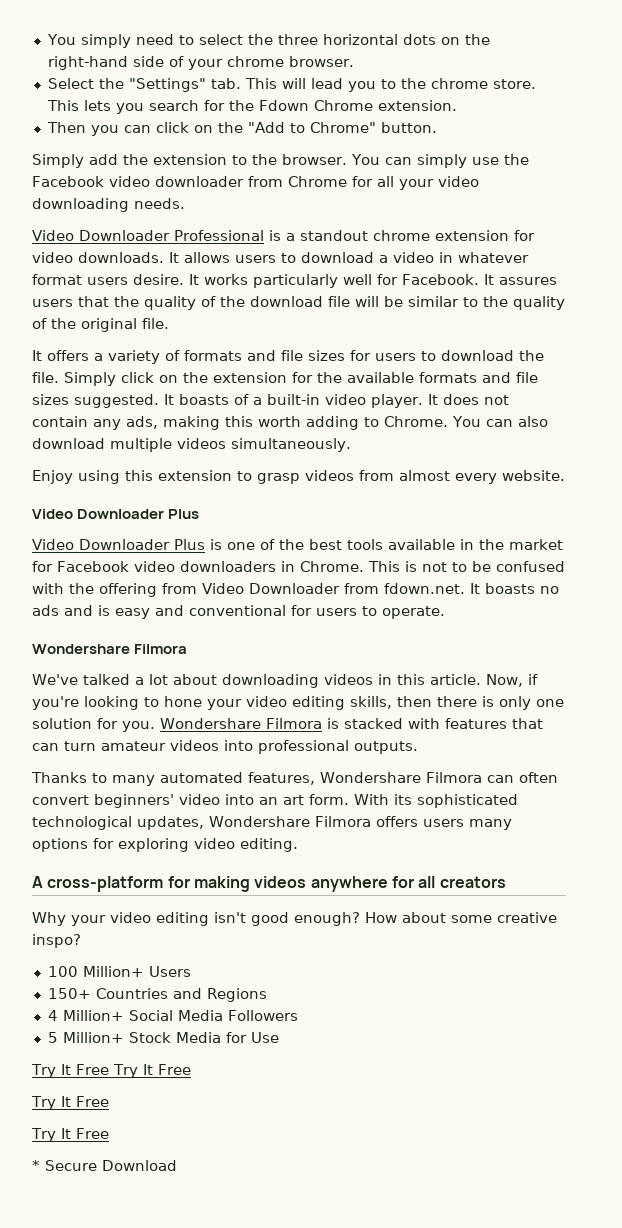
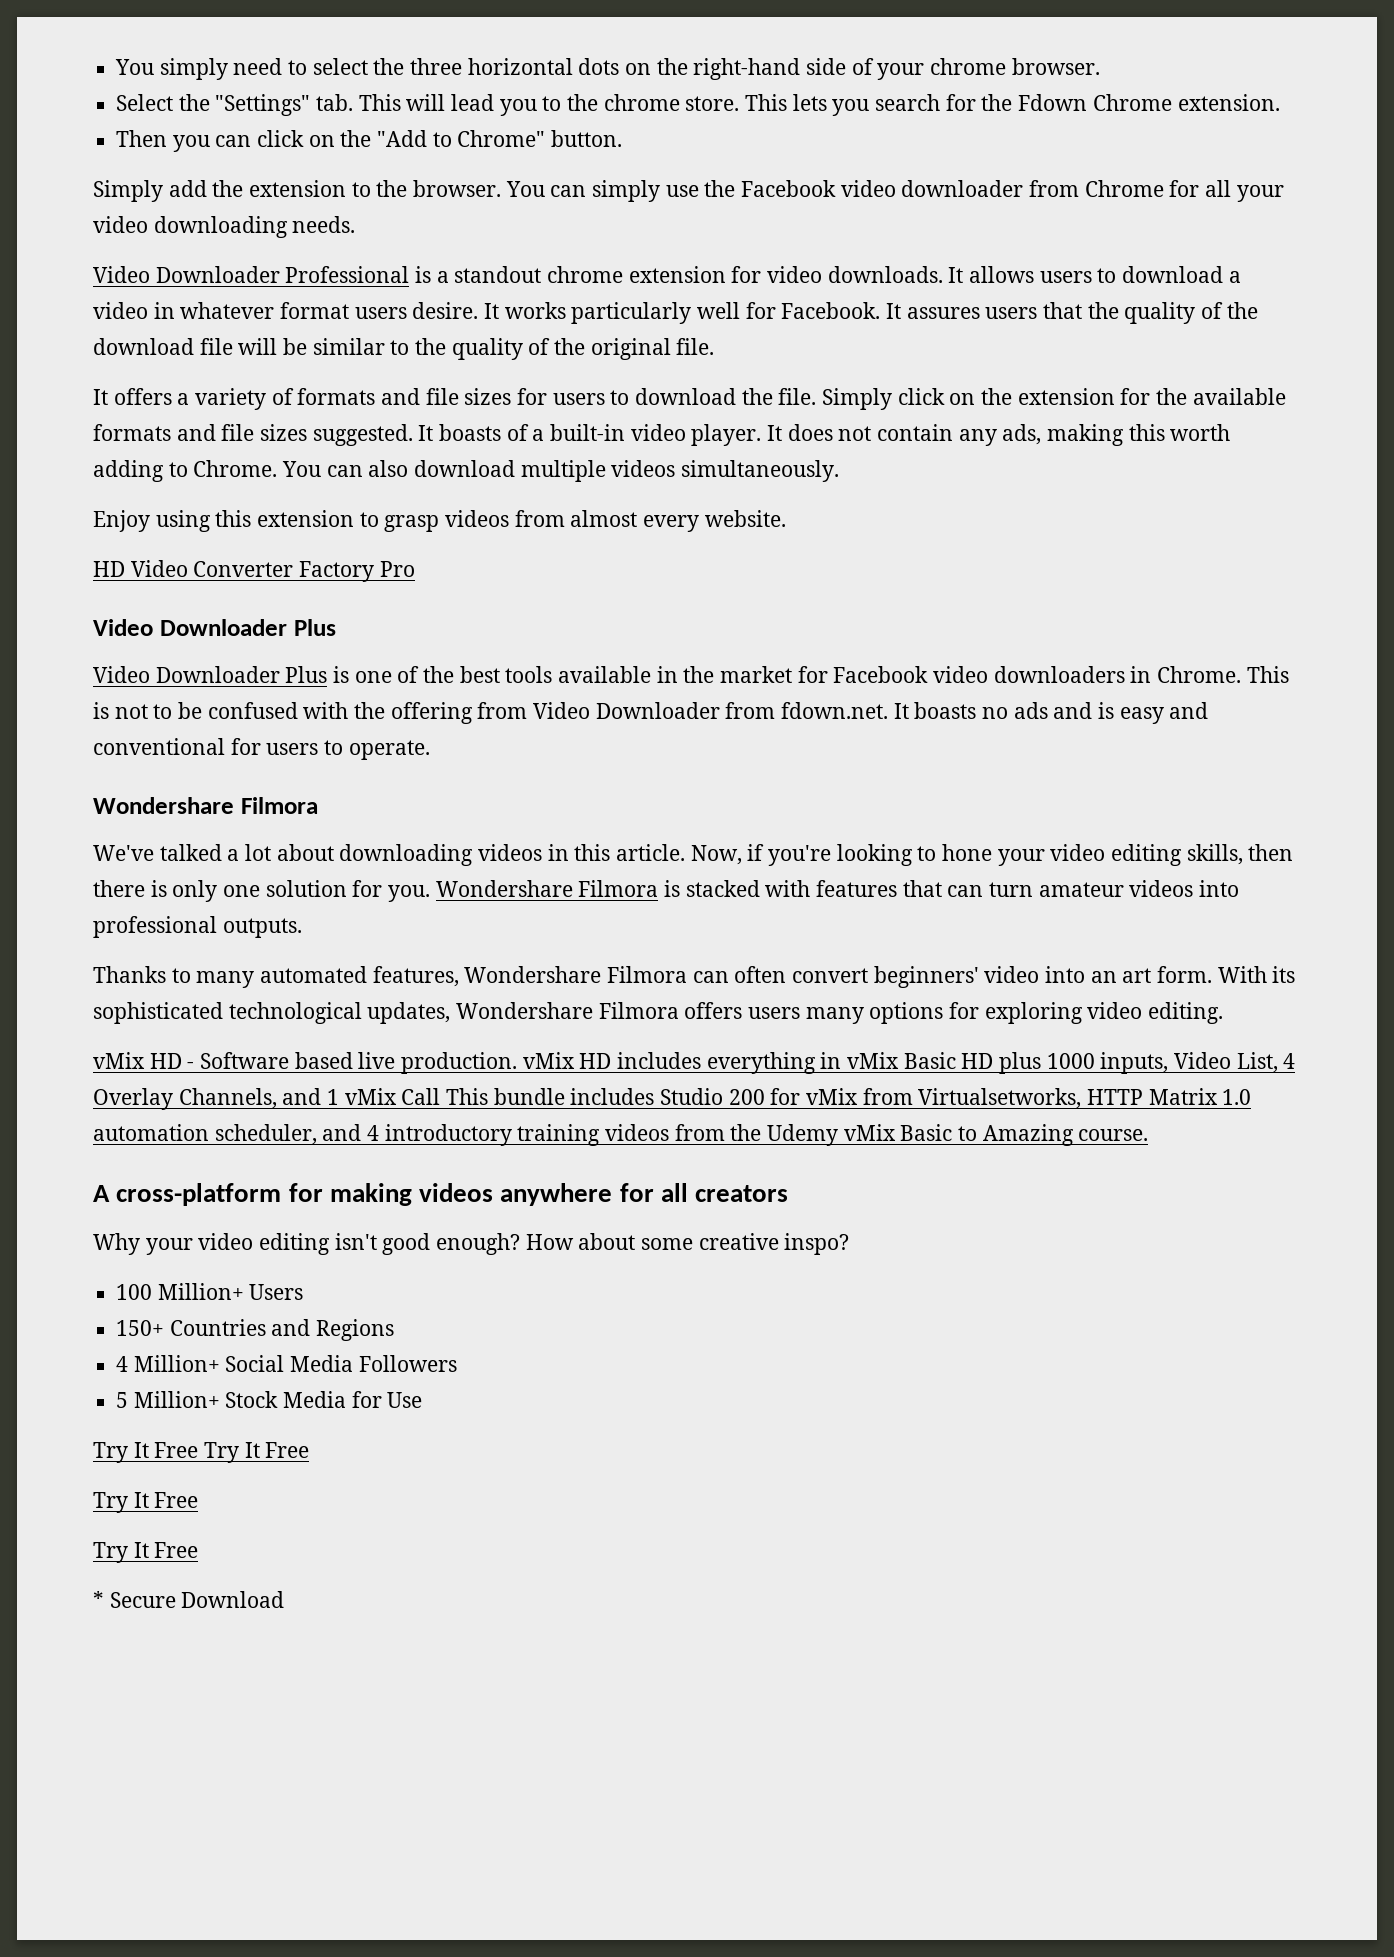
+ HD Video Converter Factory Pro
+ vMix HD - Software based live production. vMix HD includes everything in vMix Basic HD plus 1000 inputs, Video List, 4 Overlay Channels, and 1 vMix Call This bundle includes Studio 200 for vMix from Virtualsetworks, HTTP Matrix 1.0 automation scheduler, and 4 introductory training videos from the Udemy vMix Basic to Amazing course.

